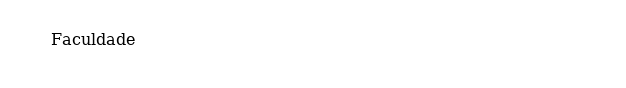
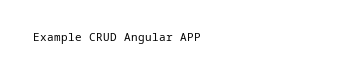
- Faculdade
+ Example CRUD Angular APP

